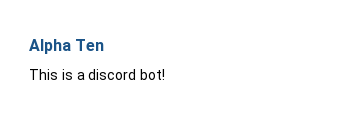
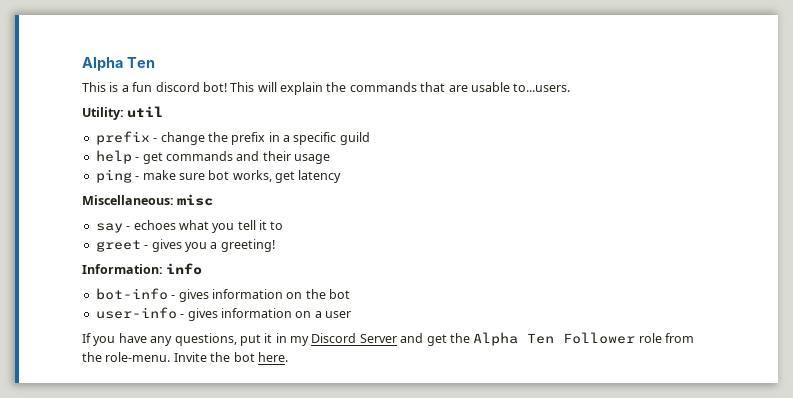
- This is a discord bot!
+ This is a fun discord bot!
+ This will explain the commands that are usable to...users.
+ Utility: util
+ prefix - change the prefix in a specific guild
+ help - get commands and their usage
+ ping - make sure bot works, get latency
+ Miscellaneous: misc
+ say - echoes what you tell it to
+ greet - gives you a greeting!
+ Information: info
+ bot-info - gives information on the bot
+ user-info - gives information on a user
+ If you have any questions, put it in my Discord Server and get the Alpha Ten Follower role from the role-menu. Invite the bot here.

